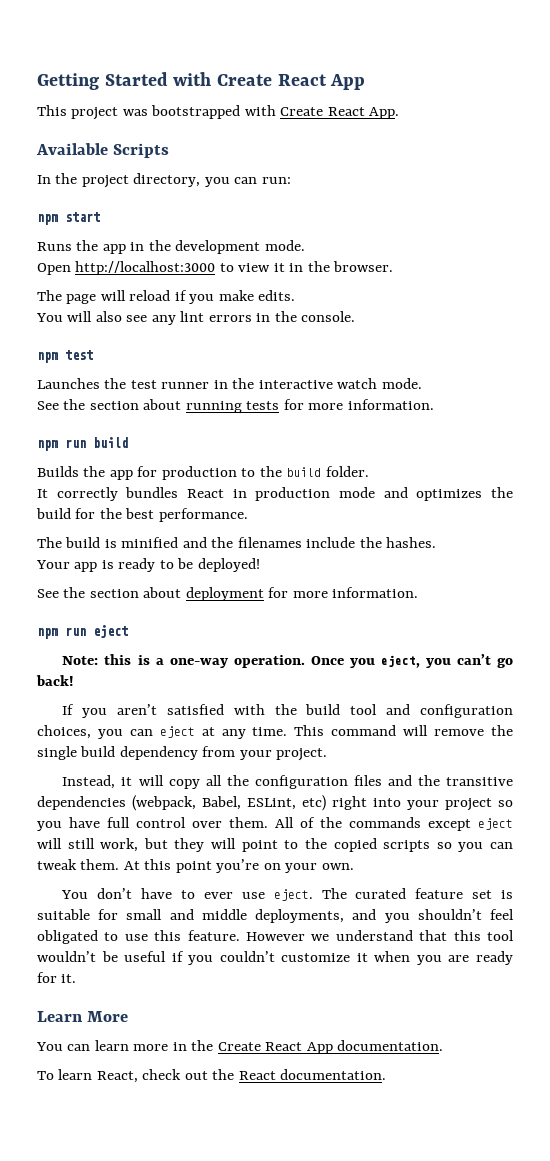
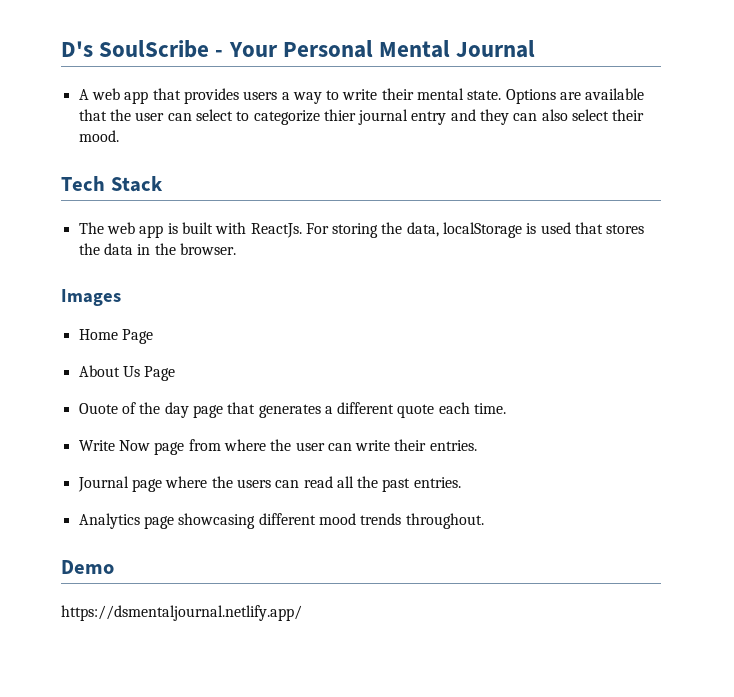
- Getting Started with Create React App
- This project was bootstrapped with Create React App.
- Available Scripts
- In the project directory, you can run:
- npm start
- Runs the app in the development mode.
- Open http://localhost:3000 to view it in the browser.
- The page will reload if you make edits.
- You will also see any lint errors in the console.
- npm test
- Launches the test runner in the interactive watch mode.
- See the section about running tests for more information.
- npm run build
- Builds the app for production to the build folder.
- It correctly bundles React in production mode and optimizes the build for the best performance.
- The build is minified and the filenames include the hashes.
- Your app is ready to be deployed!
- See the section about deployment for more information.
- npm run eject
- Note: this is a one-way operation. Once you eject, you can’t go back!
- If you aren’t satisfied with the build tool and configuration choices, you can eject at any time. This command will remove the single build dependency from your project.
- Instead, it will copy all the configuration files and the transitive dependencies (webpack, Babel, ESLint, etc) right into your project so you have full control over them. All of the commands except eject will still work, but they will point to the copied scripts so you can tweak them. At this point you’re on your own.
- You don’t have to ever use eject. The curated feature set is suitable for small and middle deployments, and you shouldn’t feel obligated to use this feature. However we understand that this tool wouldn’t be useful if you couldn’t customize it when you are ready for it.
- Learn More
- You can learn more in the Create React App documentation.
- To learn React, check out the React documentation.
+ D's SoulScribe - Your Personal Mental Journal
+ A web app that provides users a way to write their mental state. Options are available that the user can select to categorize thier journal entry and they can also select their mood.
+ Tech Stack
+ The web app is built with ReactJs. For storing the data, localStorage is used that stores the data in the browser.
+ Images
+ Home Page
+ About Us Page
+ Ouote of the day page that generates a different quote each time.
+ Write Now page from where the user can write their entries.
+ Journal page where the users can read all the past entries.
+ Analytics page showcasing different mood trends throughout.
+ Demo
+ https://dsmentaljournal.netlify.app/

